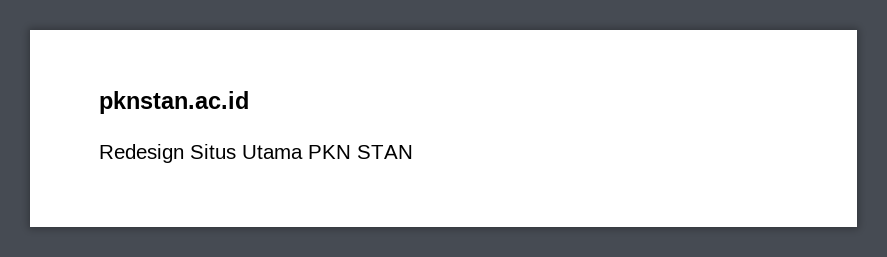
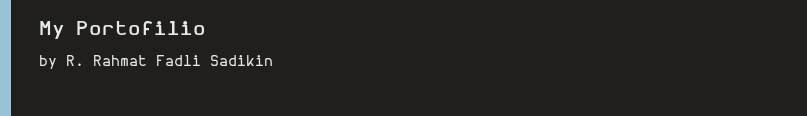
- pknstan.ac.id
- Redesign Situs Utama PKN STAN
+ My Portofilio
+ by R. Rahmat Fadli Sadikin

